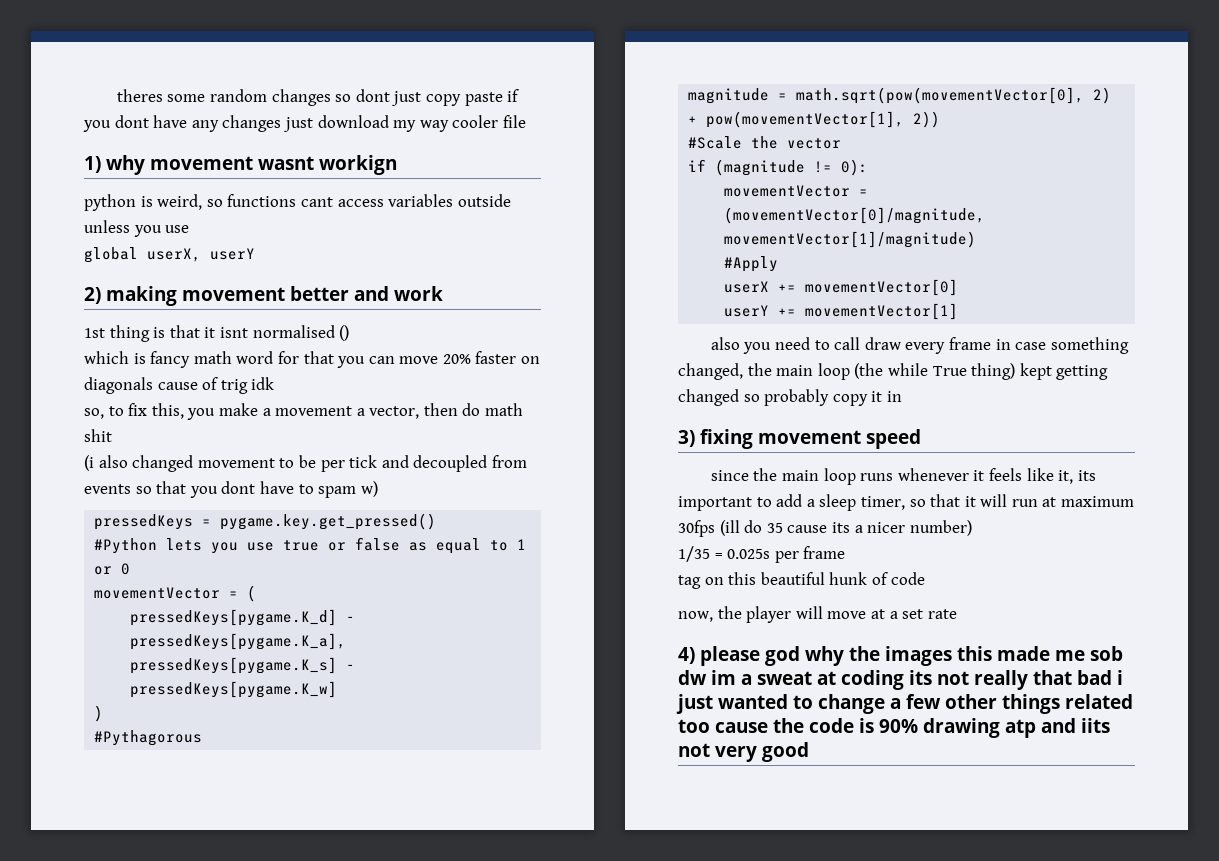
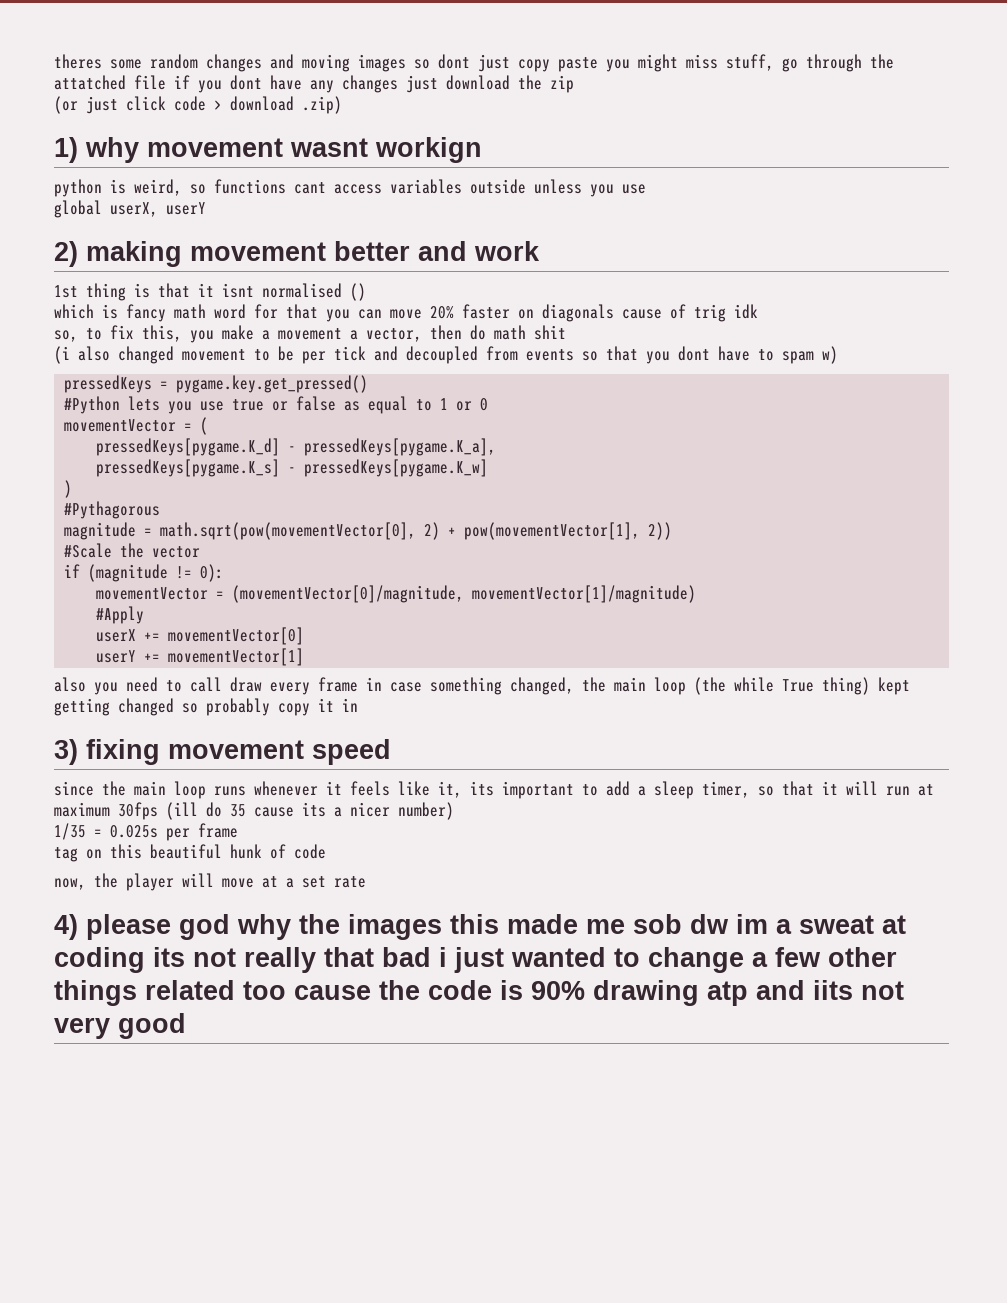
- theres some random changes so dont just copy paste if you dont have any changes just download my way cooler file
+ theres some random changes and moving images so dont just copy paste you might miss stuff, go through the attatched file if you dont have any changes just download the zip
+ (or just click code > download .zip)

